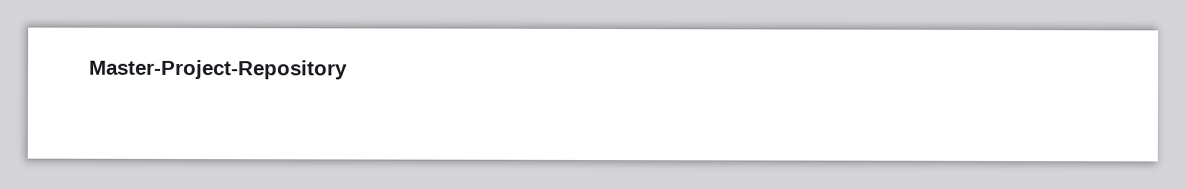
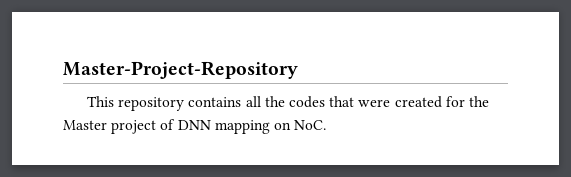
+ This repository contains all the codes that were created for the Master project of DNN mapping on NoC.

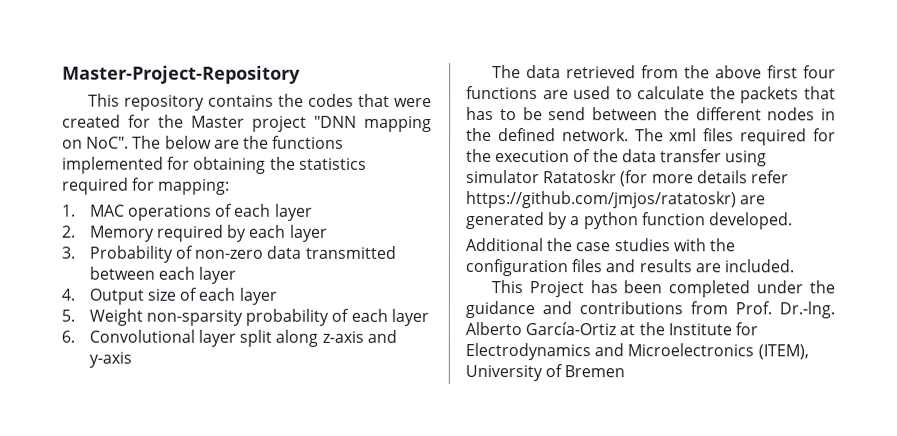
- This repository contains all the codes that were created for the Master project of DNN mapping on NoC.
+ This repository contains the codes that were created for the Master project "DNN mapping on NoC". The below are the functions implemented for obtaining the statistics required for mapping:
+ 1. MAC operations of each layer
+ 2. Memory required by each layer
+ 3. Probability of non-zero data transmitted between each layer
+ 4. Output size of each layer
+ 5. Weight non-sparsity probability of each layer
+ 6. Convolutional layer split along z-axis and y-axis
+ The data retrieved from the above first four functions are used to calculate the packets that has to be send between the different nodes in the defined network. The xml files required for the execution of the data transfer using simulator Ratatoskr (for more details refer https://github.com/jmjos/ratatoskr) are generated by a python function developed.
+ Additional the case studies with the configuration files and results are included.
+ This Project has been completed under the guidance and contributions from Prof. Dr.-lng. Alberto García-Ortiz at the Institute for Electrodynamics and Microelectronics (ITEM), University of Bremen

